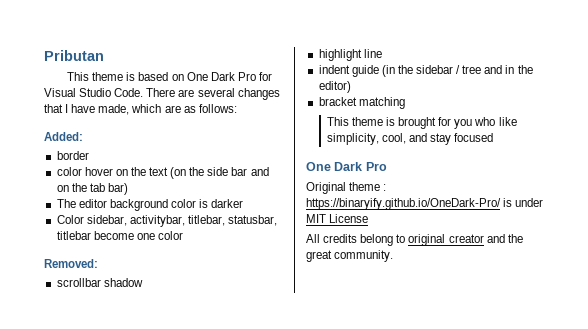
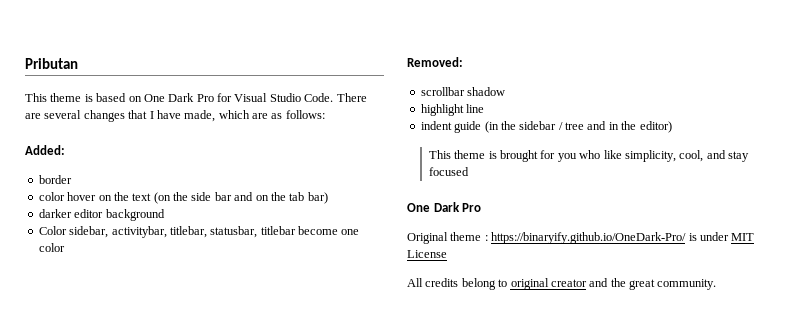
- The editor background color is darker
+ darker editor background
- bracket matching

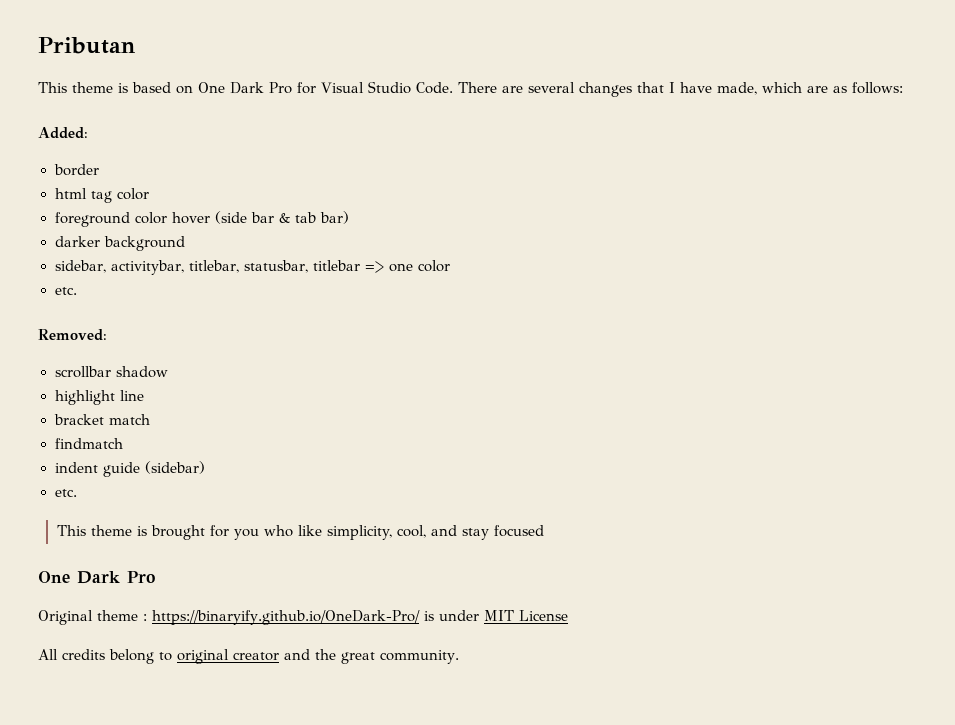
- color hover on the text (on the side bar and on the tab bar)
+ html tag color
+ foreground color hover (side bar & tab bar)
- darker editor background
+ darker background
- Color sidebar, activitybar, titlebar, statusbar, titlebar become one color
+ sidebar, activitybar, titlebar, statusbar, titlebar => one color
+ etc.
+ bracket match
+ findmatch
- indent guide (in the sidebar / tree and in the editor)
+ indent guide (sidebar)
+ etc.

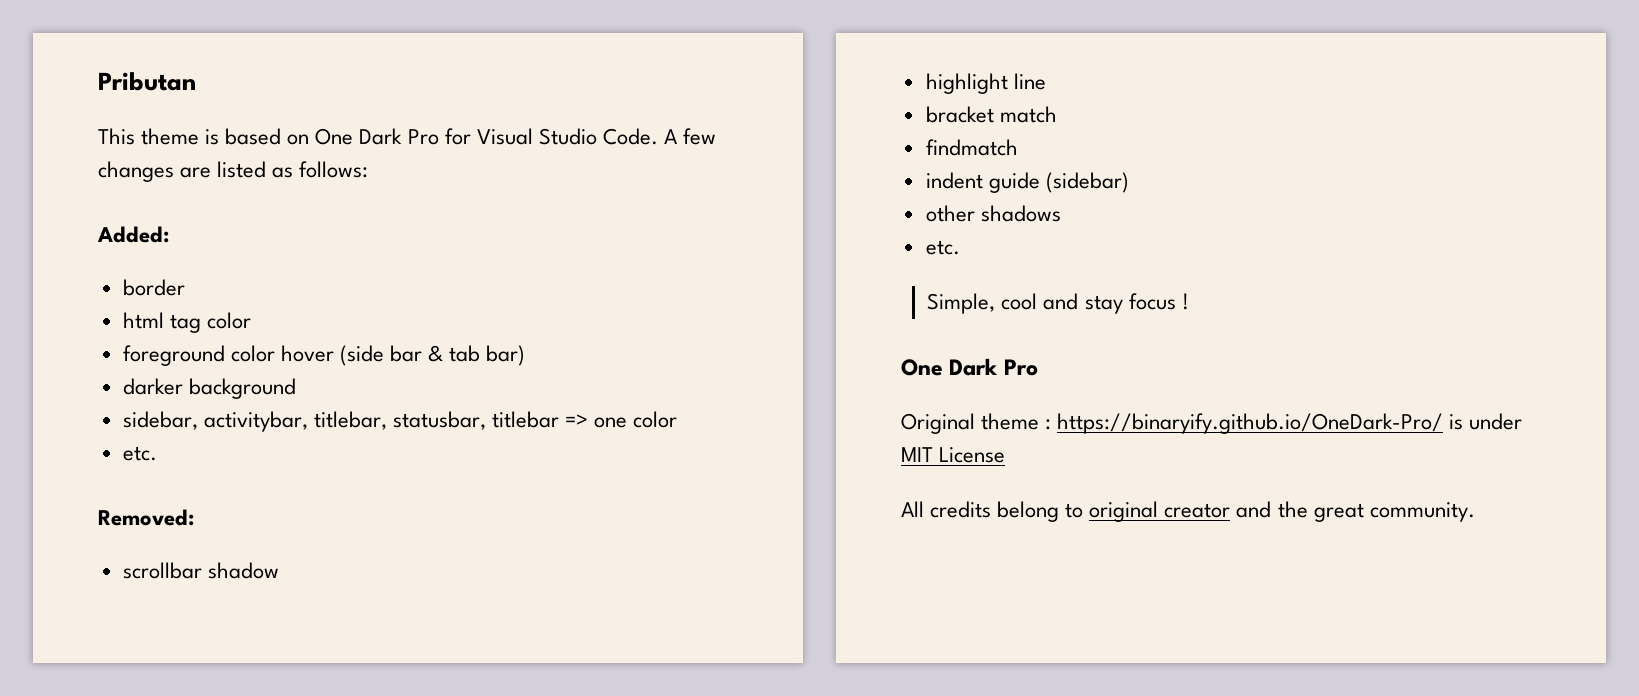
- There are several changes that I have made, which are as follows:
+ A few changes are listed as follows:
  indent guide (sidebar)
+ other shadows
  etc.
- This theme is brought for you who like simplicity, cool, and stay focused
+ Simple, cool and stay focus !

